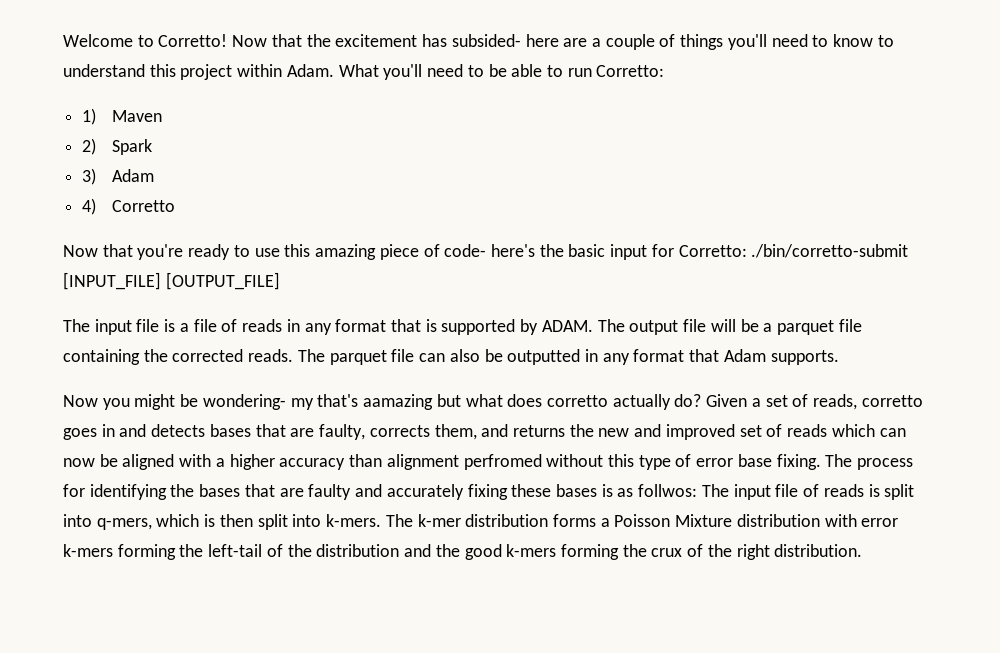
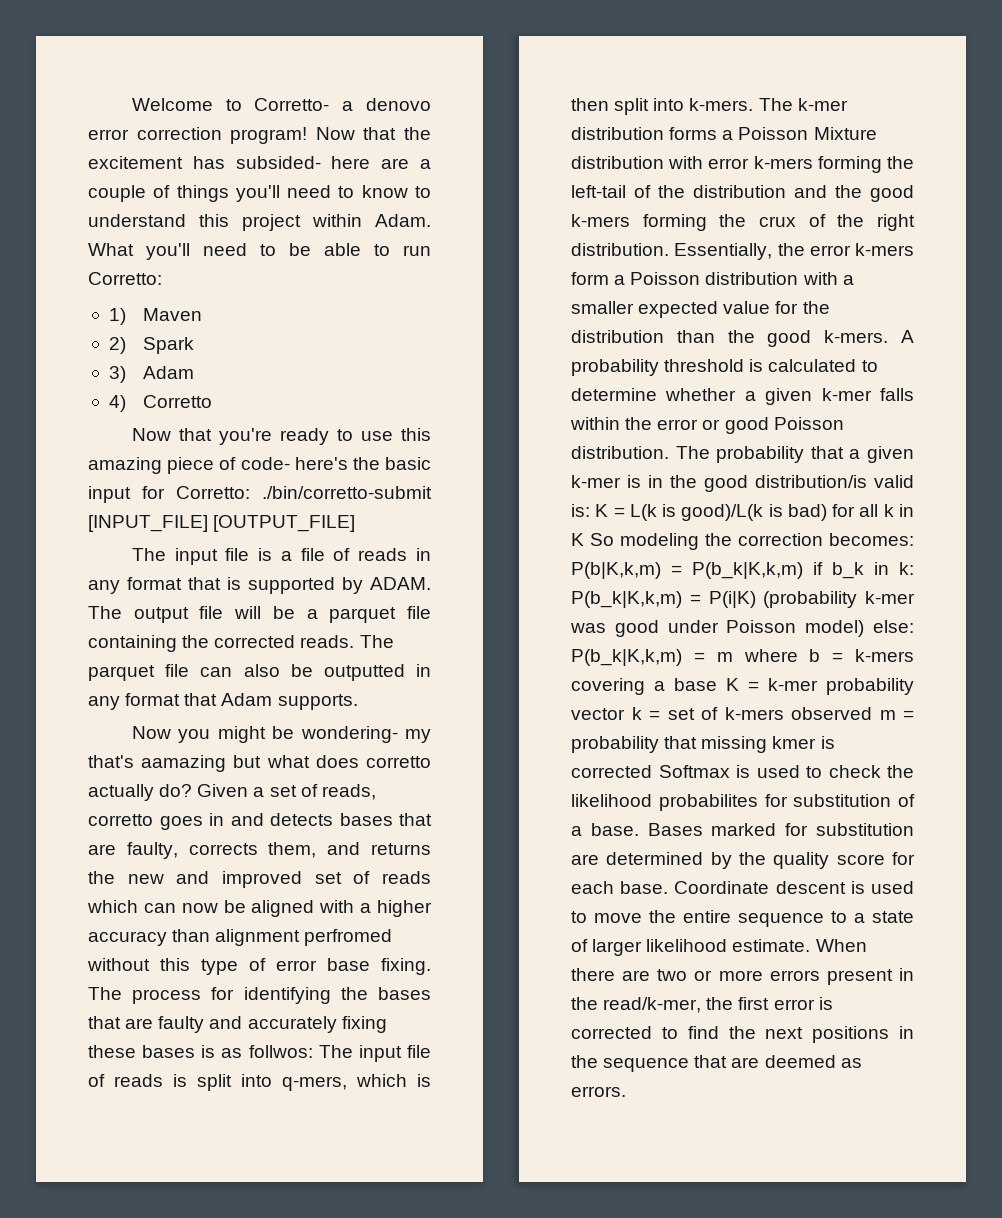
- Welcome to Corretto!
+ Welcome to Corretto- a denovo error correction program!
+ Essentially, the error k-mers form a Poisson distribution with a smaller expected value for the distribution than the good k-mers. A probability threshold is calculated to determine whether a given k-mer falls within the error or good Poisson distribution. The probability that a given k-mer is in the good distribution/is valid is: K = L(k is good)/L(k is bad) for all k in K So modeling the correction becomes: P(b|K,k,m) = P(b_k|K,k,m) if b_k in k: P(b_k|K,k,m) = P(i|K) (probability k-mer was good under Poisson model) else: P(b_k|K,k,m) = m where b = k-mers covering a base K = k-mer probability vector k = set of k-mers observed m = probability that missing kmer is corrected Softmax is used to check the likelihood probabilites for substitution of a base. Bases marked for substitution are determined by the quality score for each base. Coordinate descent is used to move the entire sequence to a state of larger likelihood estimate. When there are two or more errors present in the read/k-mer, the first error is corrected to find the next positions in the sequence that are deemed as errors.

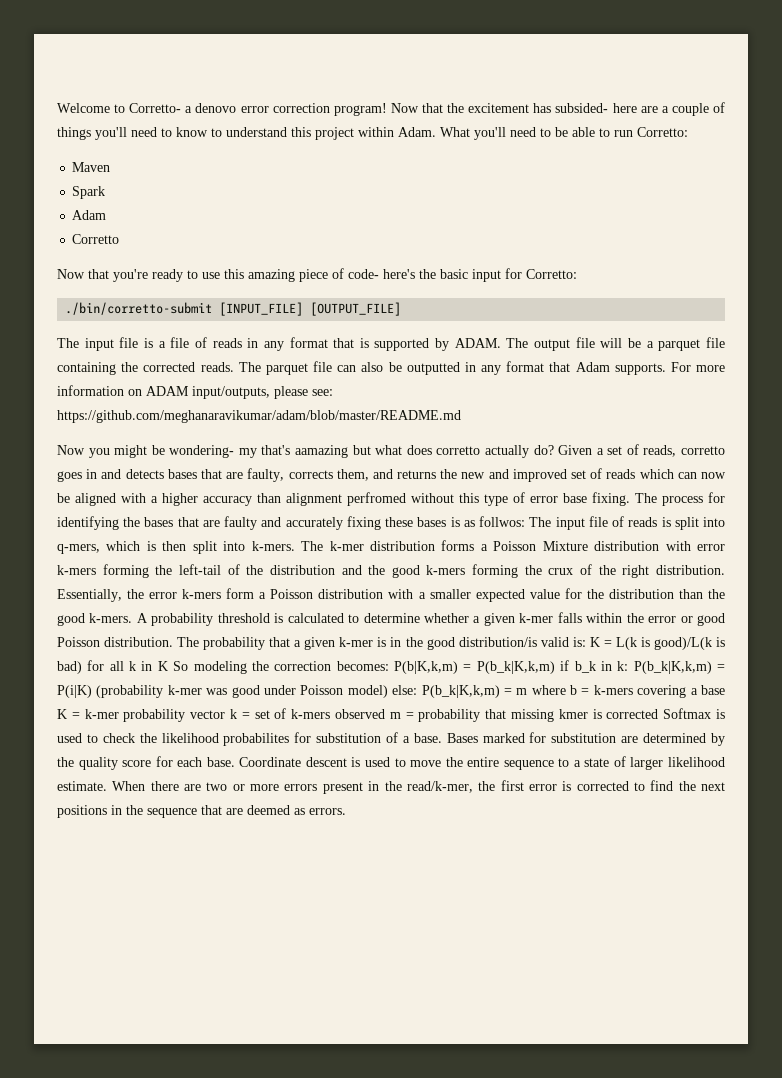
- 1) Maven
+ Maven
- 2) Spark
- 3) Adam
+ Spark
+ Adam
- 4) Corretto
+ Corretto
- Now that you're ready to use this amazing piece of code- here's the basic input for Corretto: ./bin/corretto-submit [INPUT_FILE] [OUTPUT_FILE]
+ Now that you're ready to use this amazing piece of code- here's the basic input for Corretto:
+ ./bin/corretto-submit [INPUT_FILE] [OUTPUT_FILE]
+ For more information on ADAM input/outputs, please see: https://github.com/meghanaravikumar/adam/blob/master/README.md

